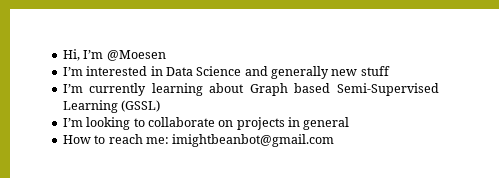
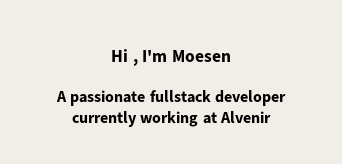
- Hi, I’m @Moesen
- I’m interested in Data Science and generally new stuff
- I’m currently learning about Graph based Semi-Supervised Learning (GSSL)
- I’m looking to collaborate on projects in general
- How to reach me: imightbeanbot@gmail.com
+ Hi , I'm Moesen
+ A passionate fullstack developer currently working at Alvenir

